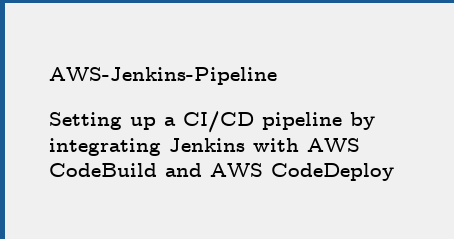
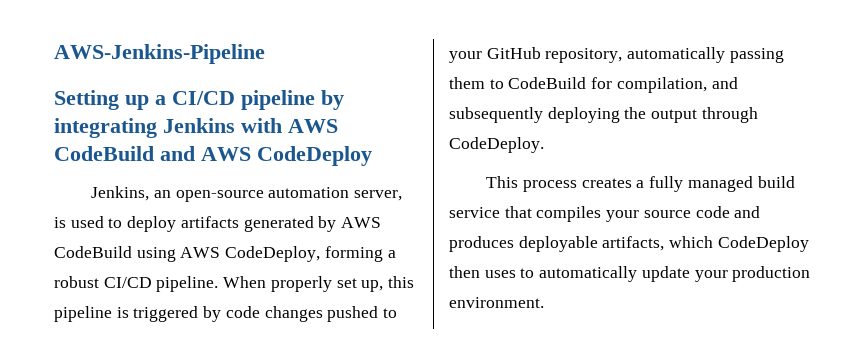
+ Jenkins, an open-source automation server, is used to deploy artifacts generated by AWS CodeBuild using AWS CodeDeploy, forming a robust CI/CD pipeline. When properly set up, this pipeline is triggered by code changes pushed to your GitHub repository, automatically passing them to CodeBuild for compilation, and subsequently deploying the output through CodeDeploy.
+ This process creates a fully managed build service that compiles your source code and produces deployable artifacts, which CodeDeploy then uses to automatically update your production environment.

